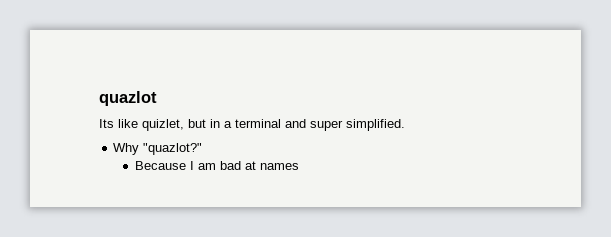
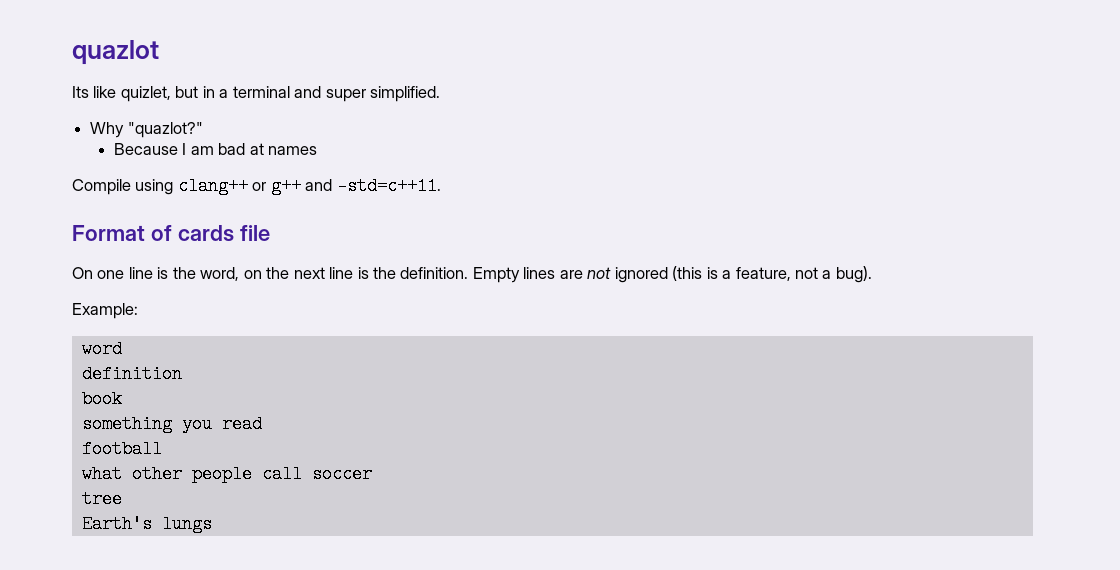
+ Compile using clang++ or g++ and -std=c++11.
+ Format of cards file
+ On one line is the word, on the next line is the definition. Empty lines are not ignored (this is a feature, not a bug).
+ Example:
+ word
+ definition
+ book
+ something you read
+ football
+ what other people call soccer
+ tree
+ Earth's lungs

